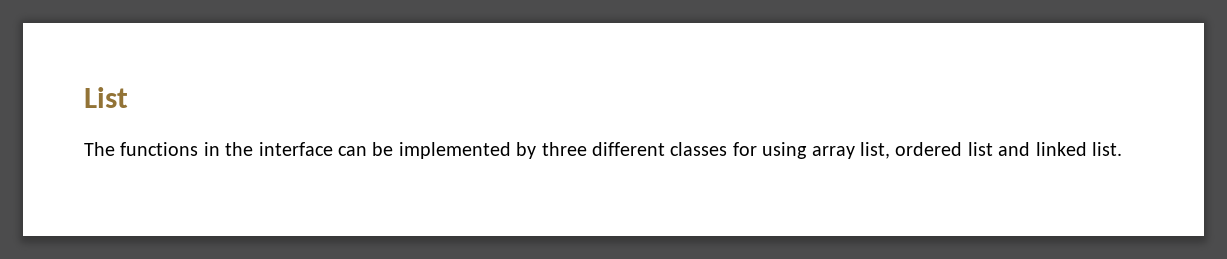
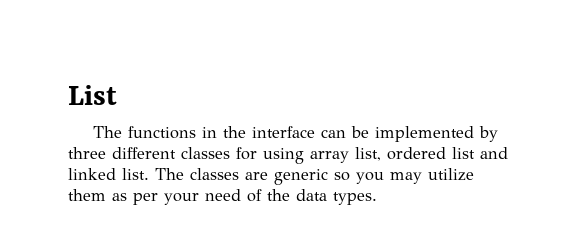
+ The classes are generic so you may utilize them as per your need of the data types.

